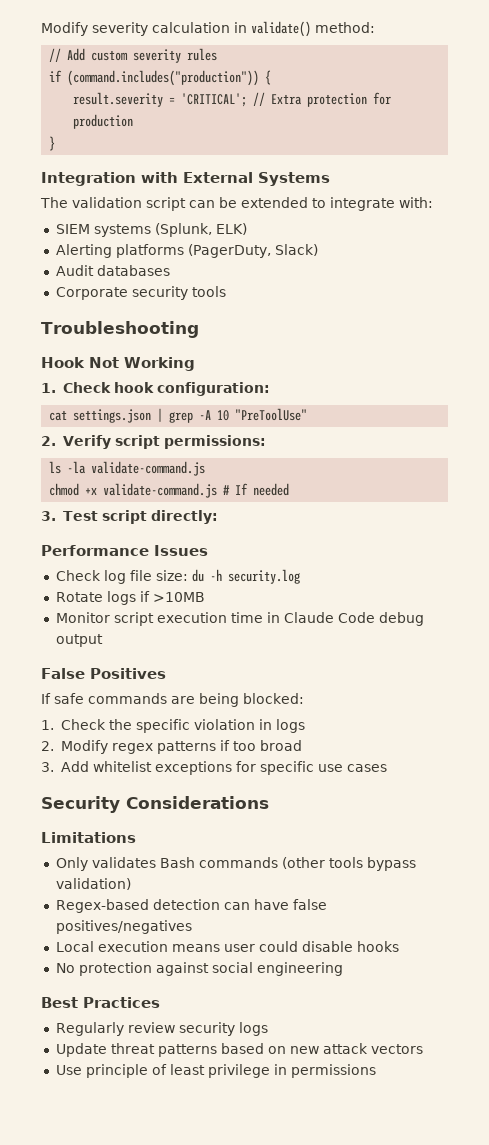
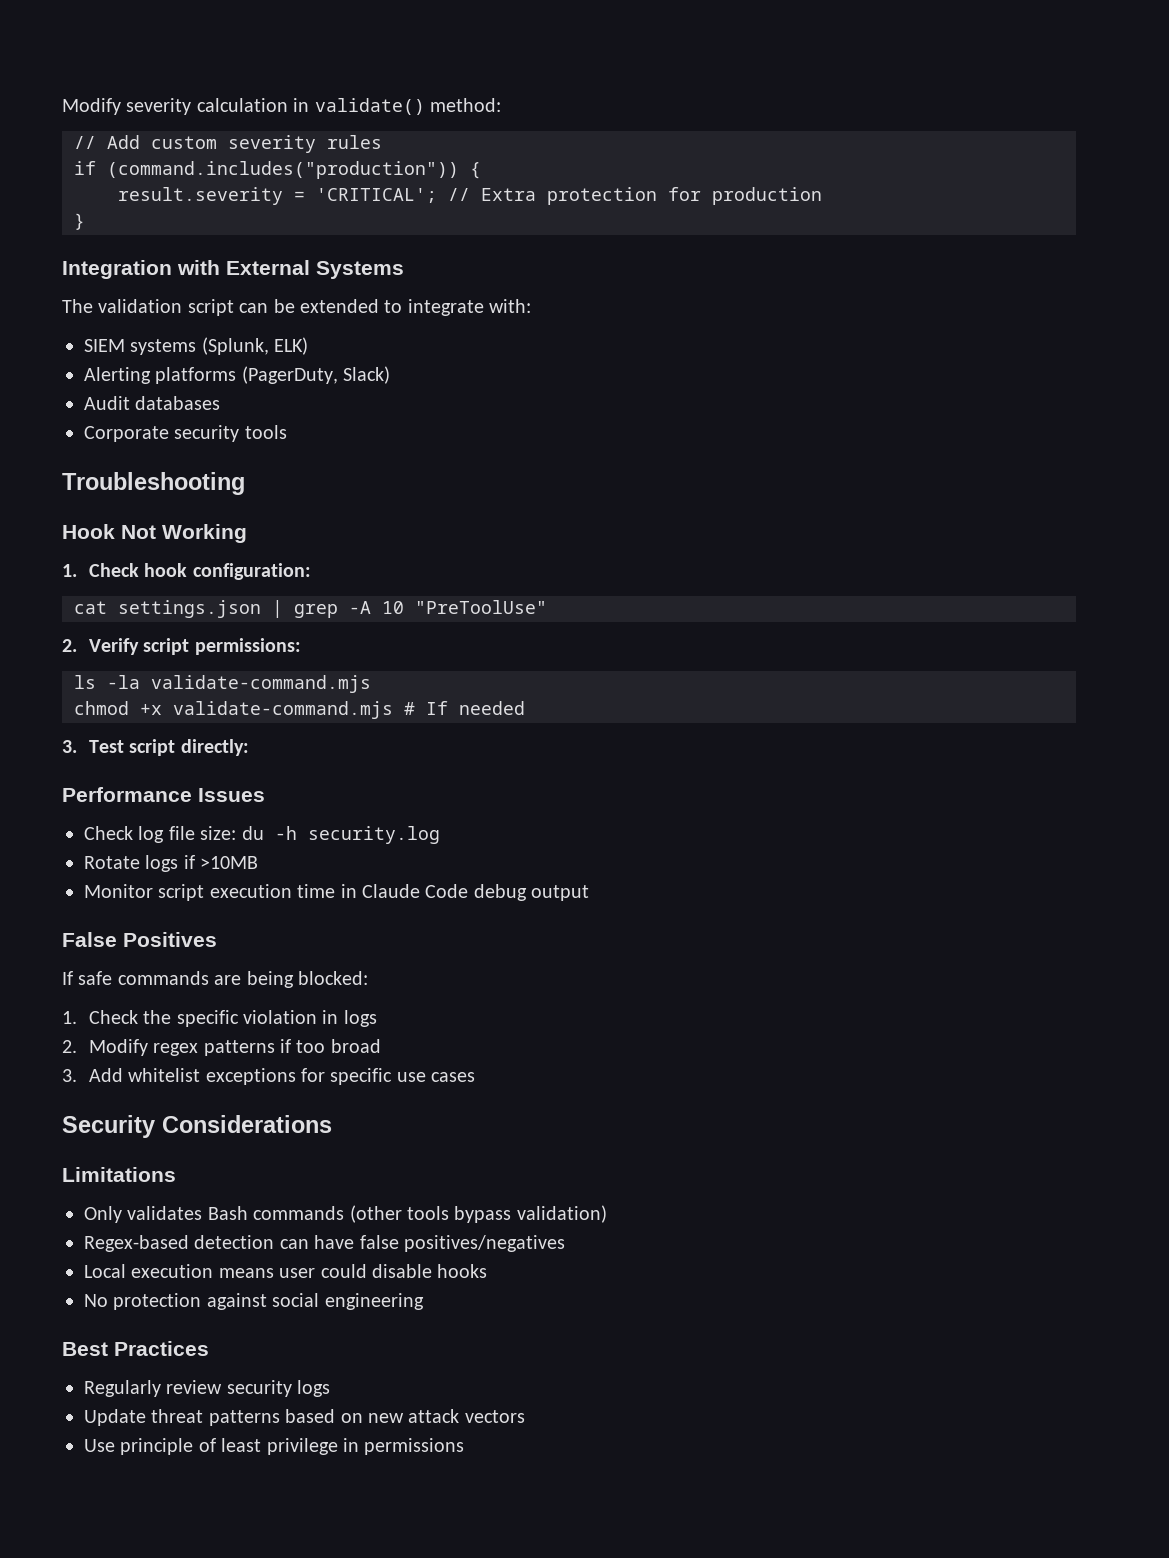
- ls -la validate-command.js
+ ls -la validate-command.mjs
- chmod +x validate-command.js # If needed
+ chmod +x validate-command.mjs # If needed

